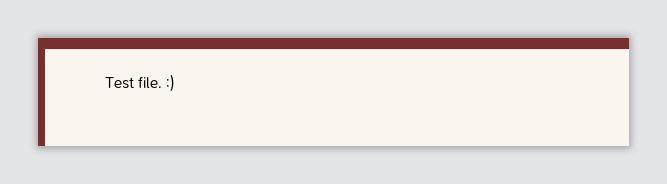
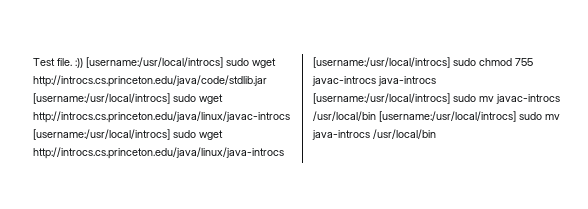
- Test file. :)
+ Test file. :)) [username:/usr/local/introcs] sudo wget http://introcs.cs.princeton.edu/java/code/stdlib.jar [username:/usr/local/introcs] sudo wget http://introcs.cs.princeton.edu/java/linux/javac-introcs [username:/usr/local/introcs] sudo wget http://introcs.cs.princeton.edu/java/linux/java-introcs [username:/usr/local/introcs] sudo chmod 755 javac-introcs java-introcs [username:/usr/local/introcs] sudo mv javac-introcs /usr/local/bin [username:/usr/local/introcs] sudo mv java-introcs /usr/local/bin

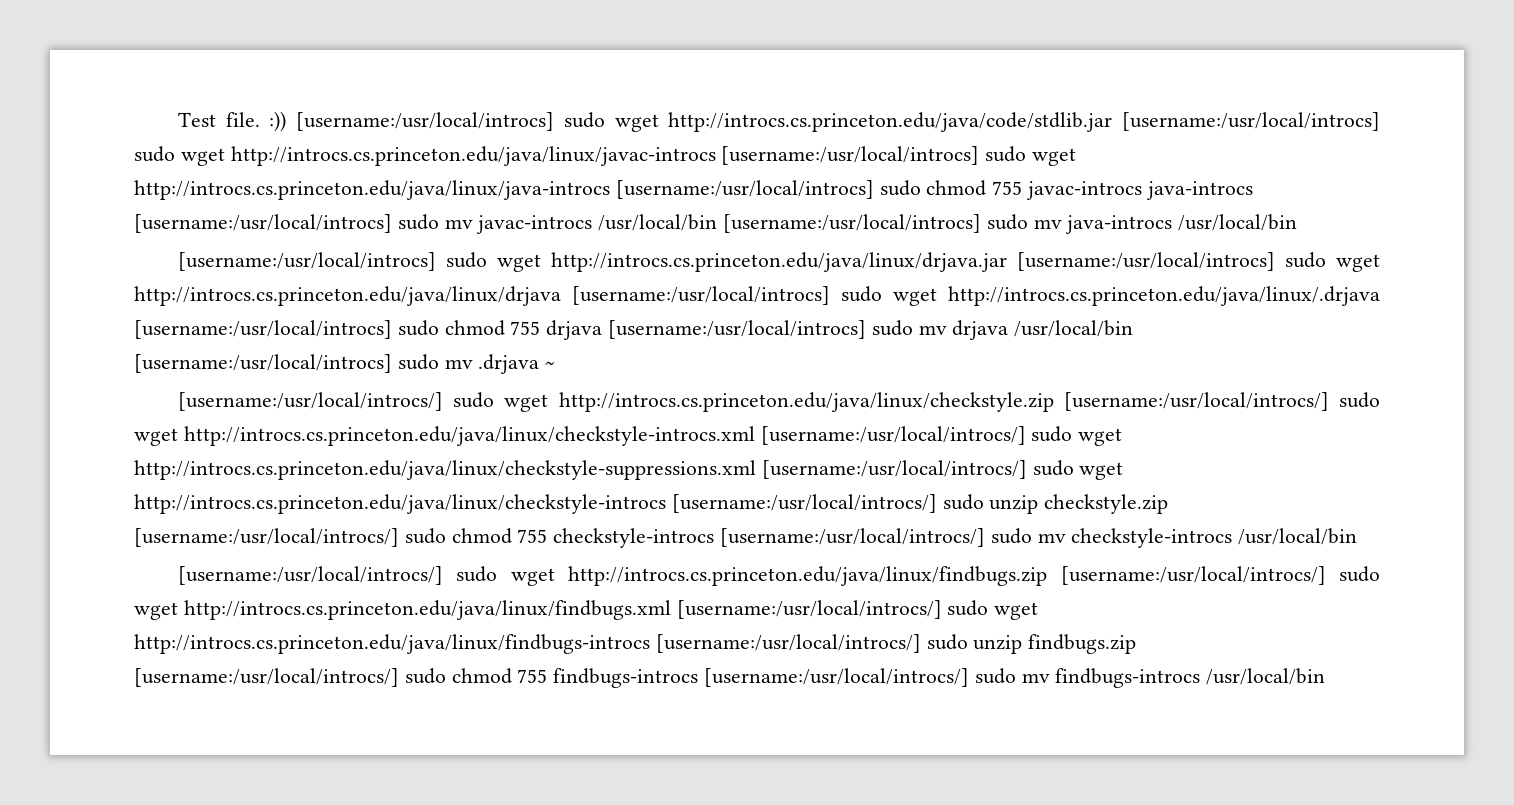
+ [username:/usr/local/introcs] sudo wget http://introcs.cs.princeton.edu/java/linux/drjava.jar [username:/usr/local/introcs] sudo wget http://introcs.cs.princeton.edu/java/linux/drjava [username:/usr/local/introcs] sudo wget http://introcs.cs.princeton.edu/java/linux/.drjava [username:/usr/local/introcs] sudo chmod 755 drjava [username:/usr/local/introcs] sudo mv drjava /usr/local/bin [username:/usr/local/introcs] sudo mv .drjava ~
+ [username:/usr/local/introcs/] sudo wget http://introcs.cs.princeton.edu/java/linux/checkstyle.zip [username:/usr/local/introcs/] sudo wget http://introcs.cs.princeton.edu/java/linux/checkstyle-introcs.xml [username:/usr/local/introcs/] sudo wget http://introcs.cs.princeton.edu/java/linux/checkstyle-suppressions.xml [username:/usr/local/introcs/] sudo wget http://introcs.cs.princeton.edu/java/linux/checkstyle-introcs [username:/usr/local/introcs/] sudo unzip checkstyle.zip [username:/usr/local/introcs/] sudo chmod 755 checkstyle-introcs [username:/usr/local/introcs/] sudo mv checkstyle-introcs /usr/local/bin
+ [username:/usr/local/introcs/] sudo wget http://introcs.cs.princeton.edu/java/linux/findbugs.zip [username:/usr/local/introcs/] sudo wget http://introcs.cs.princeton.edu/java/linux/findbugs.xml [username:/usr/local/introcs/] sudo wget http://introcs.cs.princeton.edu/java/linux/findbugs-introcs [username:/usr/local/introcs/] sudo unzip findbugs.zip [username:/usr/local/introcs/] sudo chmod 755 findbugs-introcs [username:/usr/local/introcs/] sudo mv findbugs-introcs /usr/local/bin

